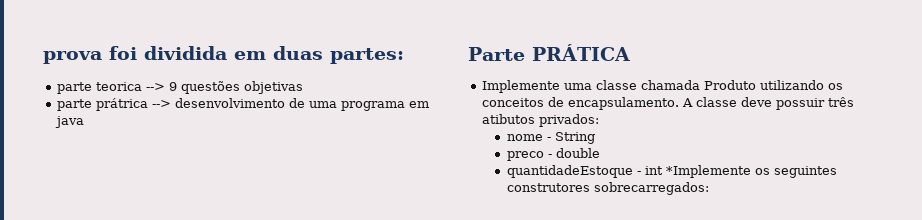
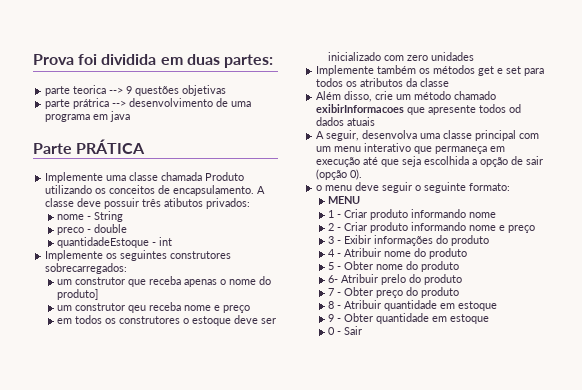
- prova foi dividida em duas partes:
+ Prova foi dividida em duas partes:
- quantidadeEstoque - int *Implemente os seguintes construtores sobrecarregados:
+ quantidadeEstoque - int
+ Implemente os seguintes construtores sobrecarregados:
+ um construtor que receba apenas o nome do produto]
+ um construtor qeu receba nome e preço
+ em todos os construtores o estoque deve ser inicializado com zero unidades
+ Implemente também os métodos get e set para todos os atributos da classe
+ Além disso, crie um método chamado exibirInformacoes que apresente todos od dados atuais
+ A seguir, desenvolva uma classe principal com um menu interativo que permaneça em execução até que seja escolhida a opção de sair (opção 0).
+ o menu deve seguir o seguinte formato:
+ MENU
+ 1 - Criar produto informando nome
+ 2 - Criar produto informando nome e preço
+ 3 - Exibir informações do produto
+ 4 - Atribuir nome do produto
+ 5 - Obter nome do produto
+ 6- Atribuir prelo do produto
+ 7 - Obter preço do produto
+ 8 - Atribuir quantidade em estoque
+ 9 - Obter quantidade em estoque
+ 0 - Sair

